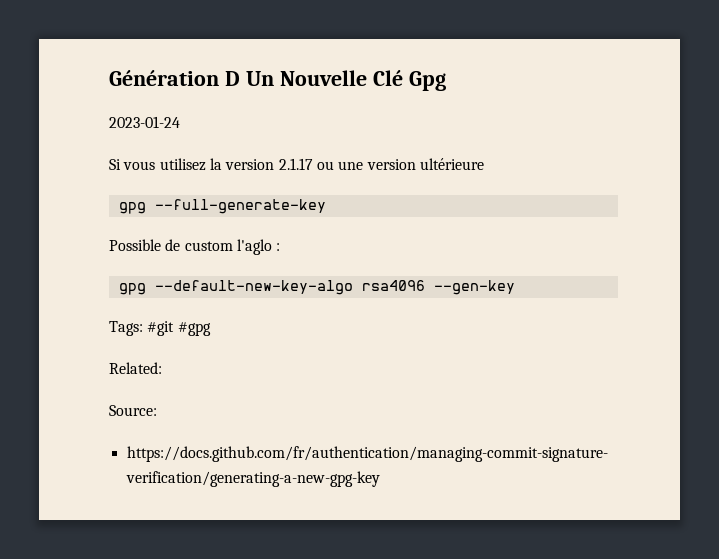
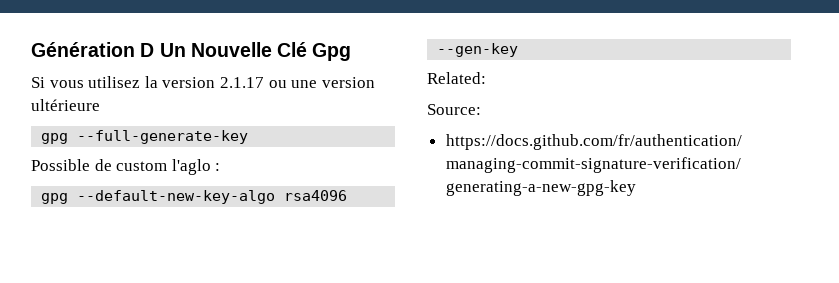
- 2023-01-24
- Tags: #git #gpg

